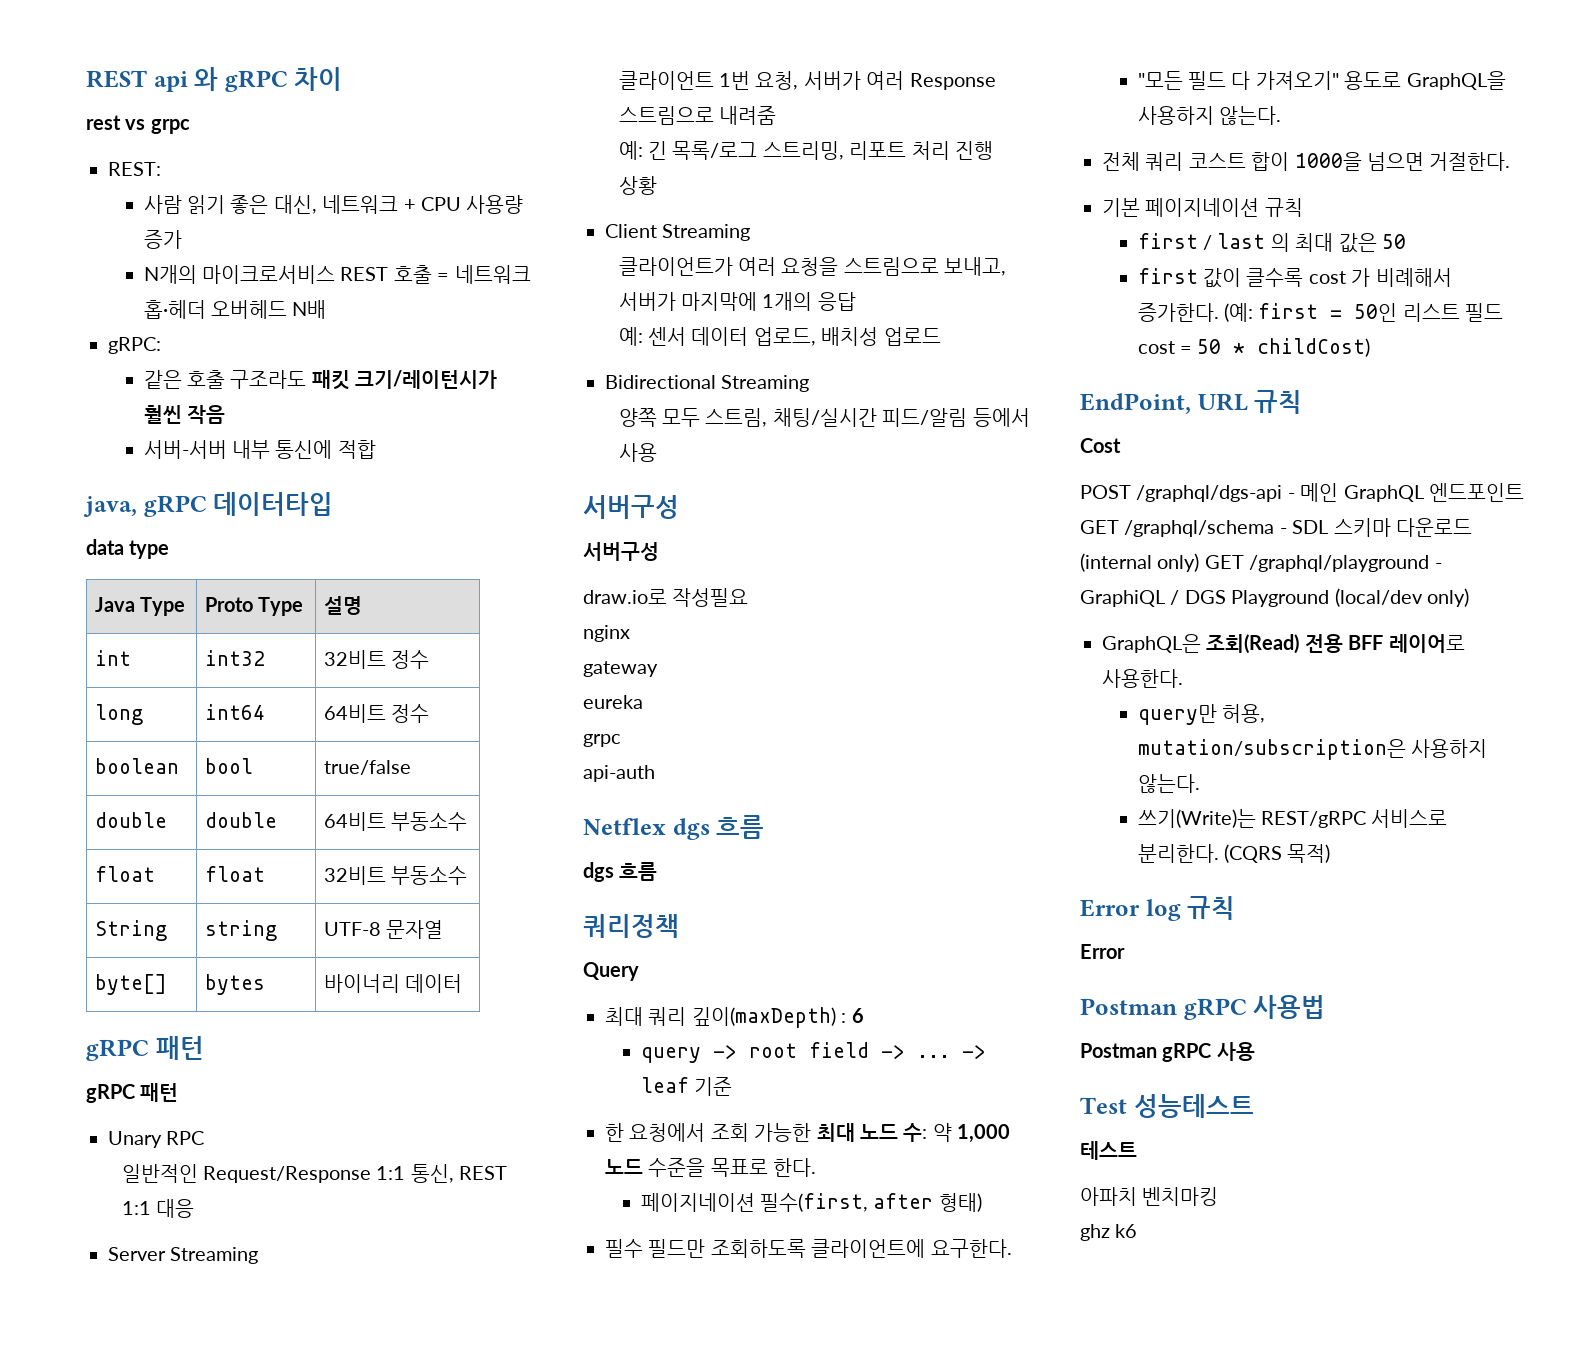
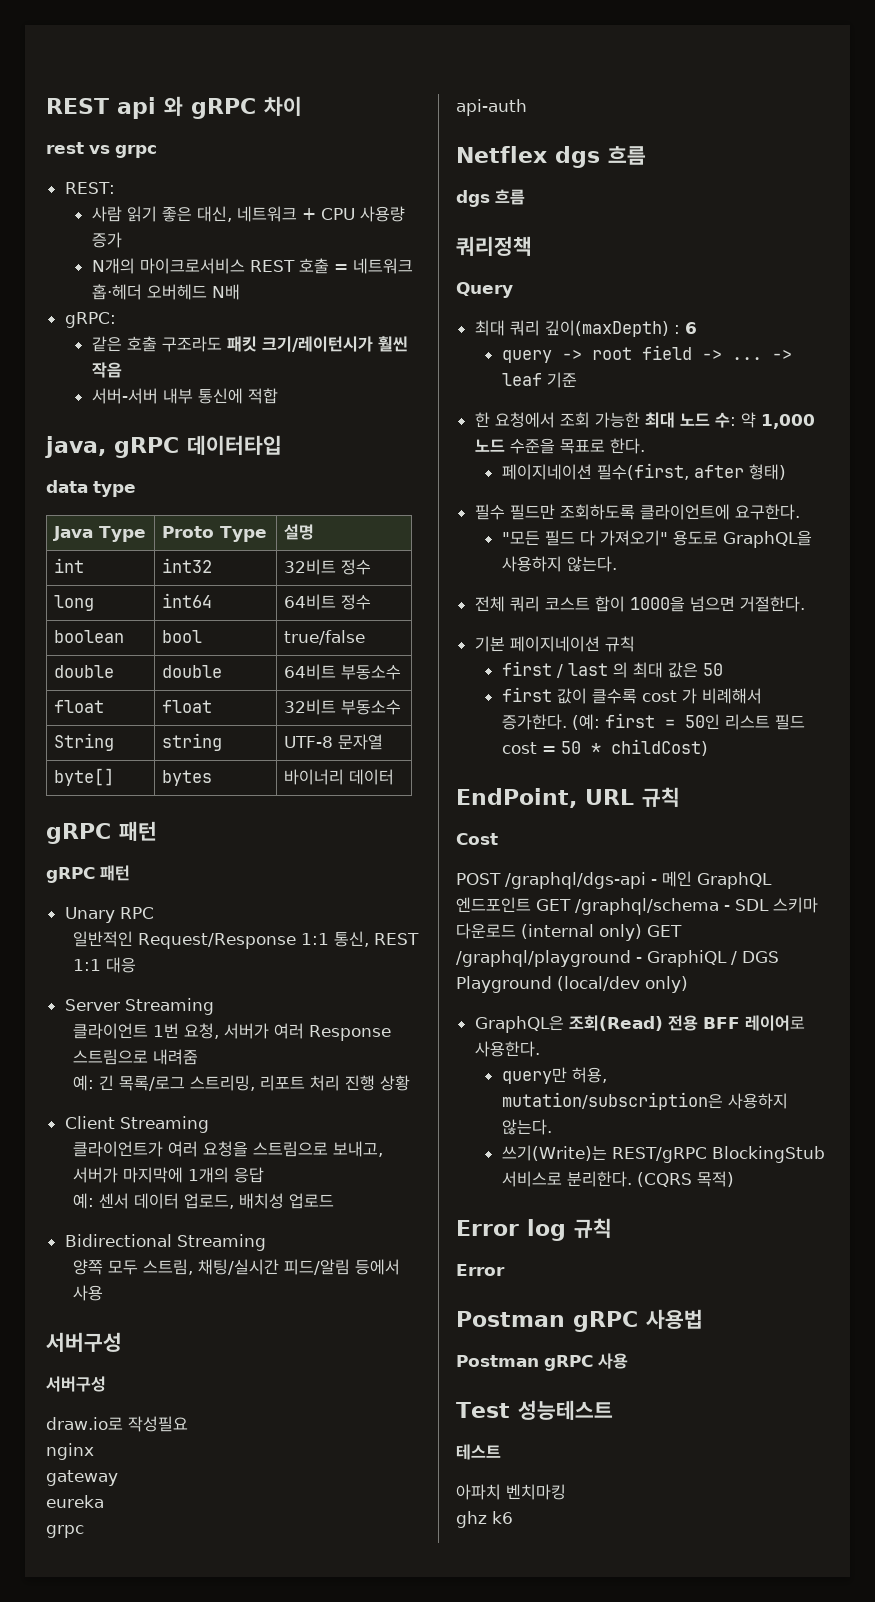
- 쓰기(Write)는 REST/gRPC 서비스로 분리한다.
+ 쓰기(Write)는 REST/gRPC BlockingStub 서비스로 분리한다.

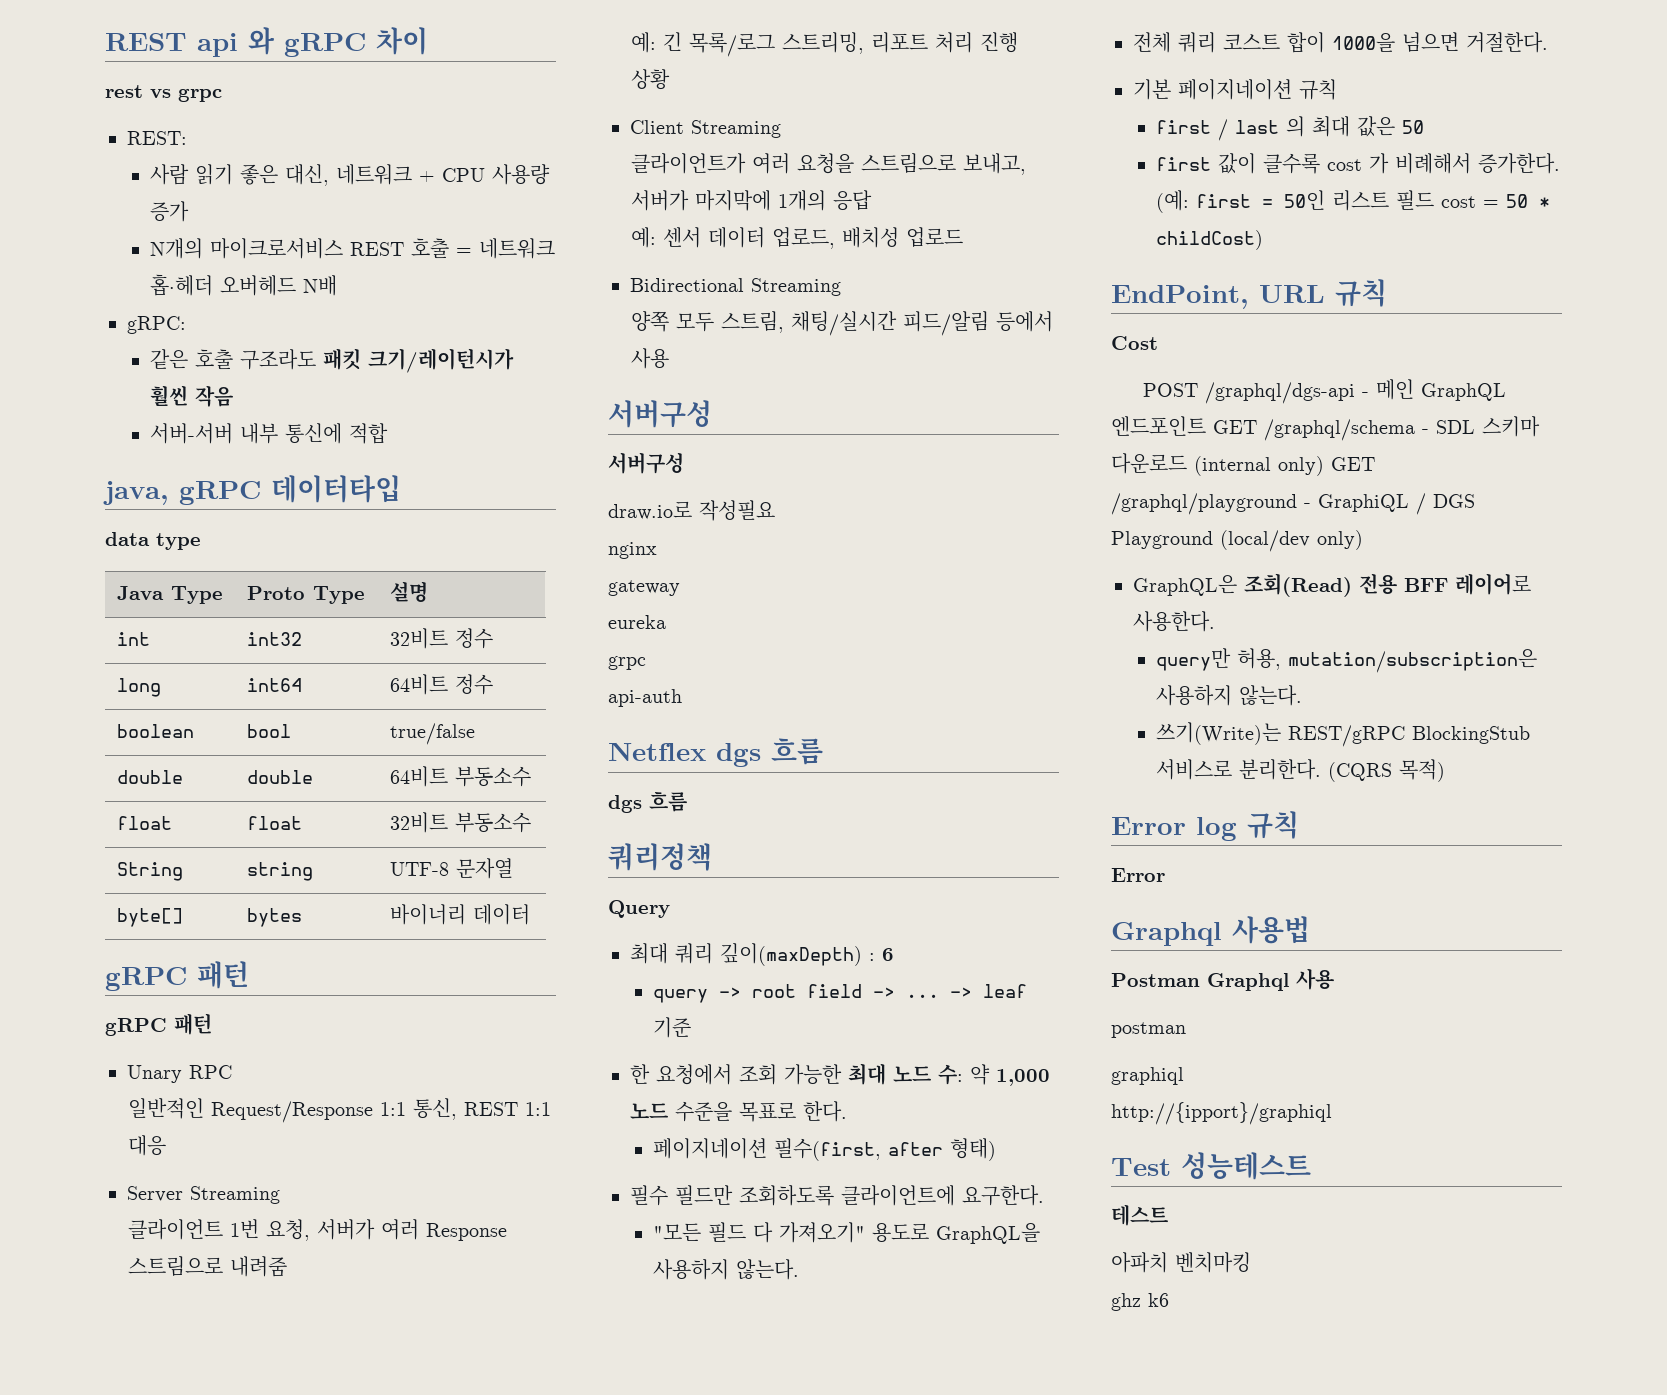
- Postman gRPC 사용법
+ Graphql 사용법
- Postman gRPC 사용
+ Postman Graphql 사용
+ postman
+ graphiql
+ http://{ipport}/graphiql

